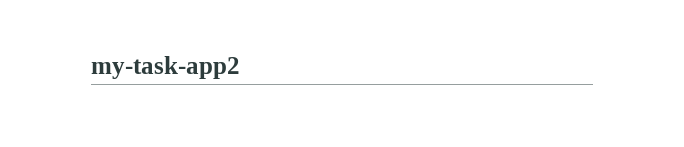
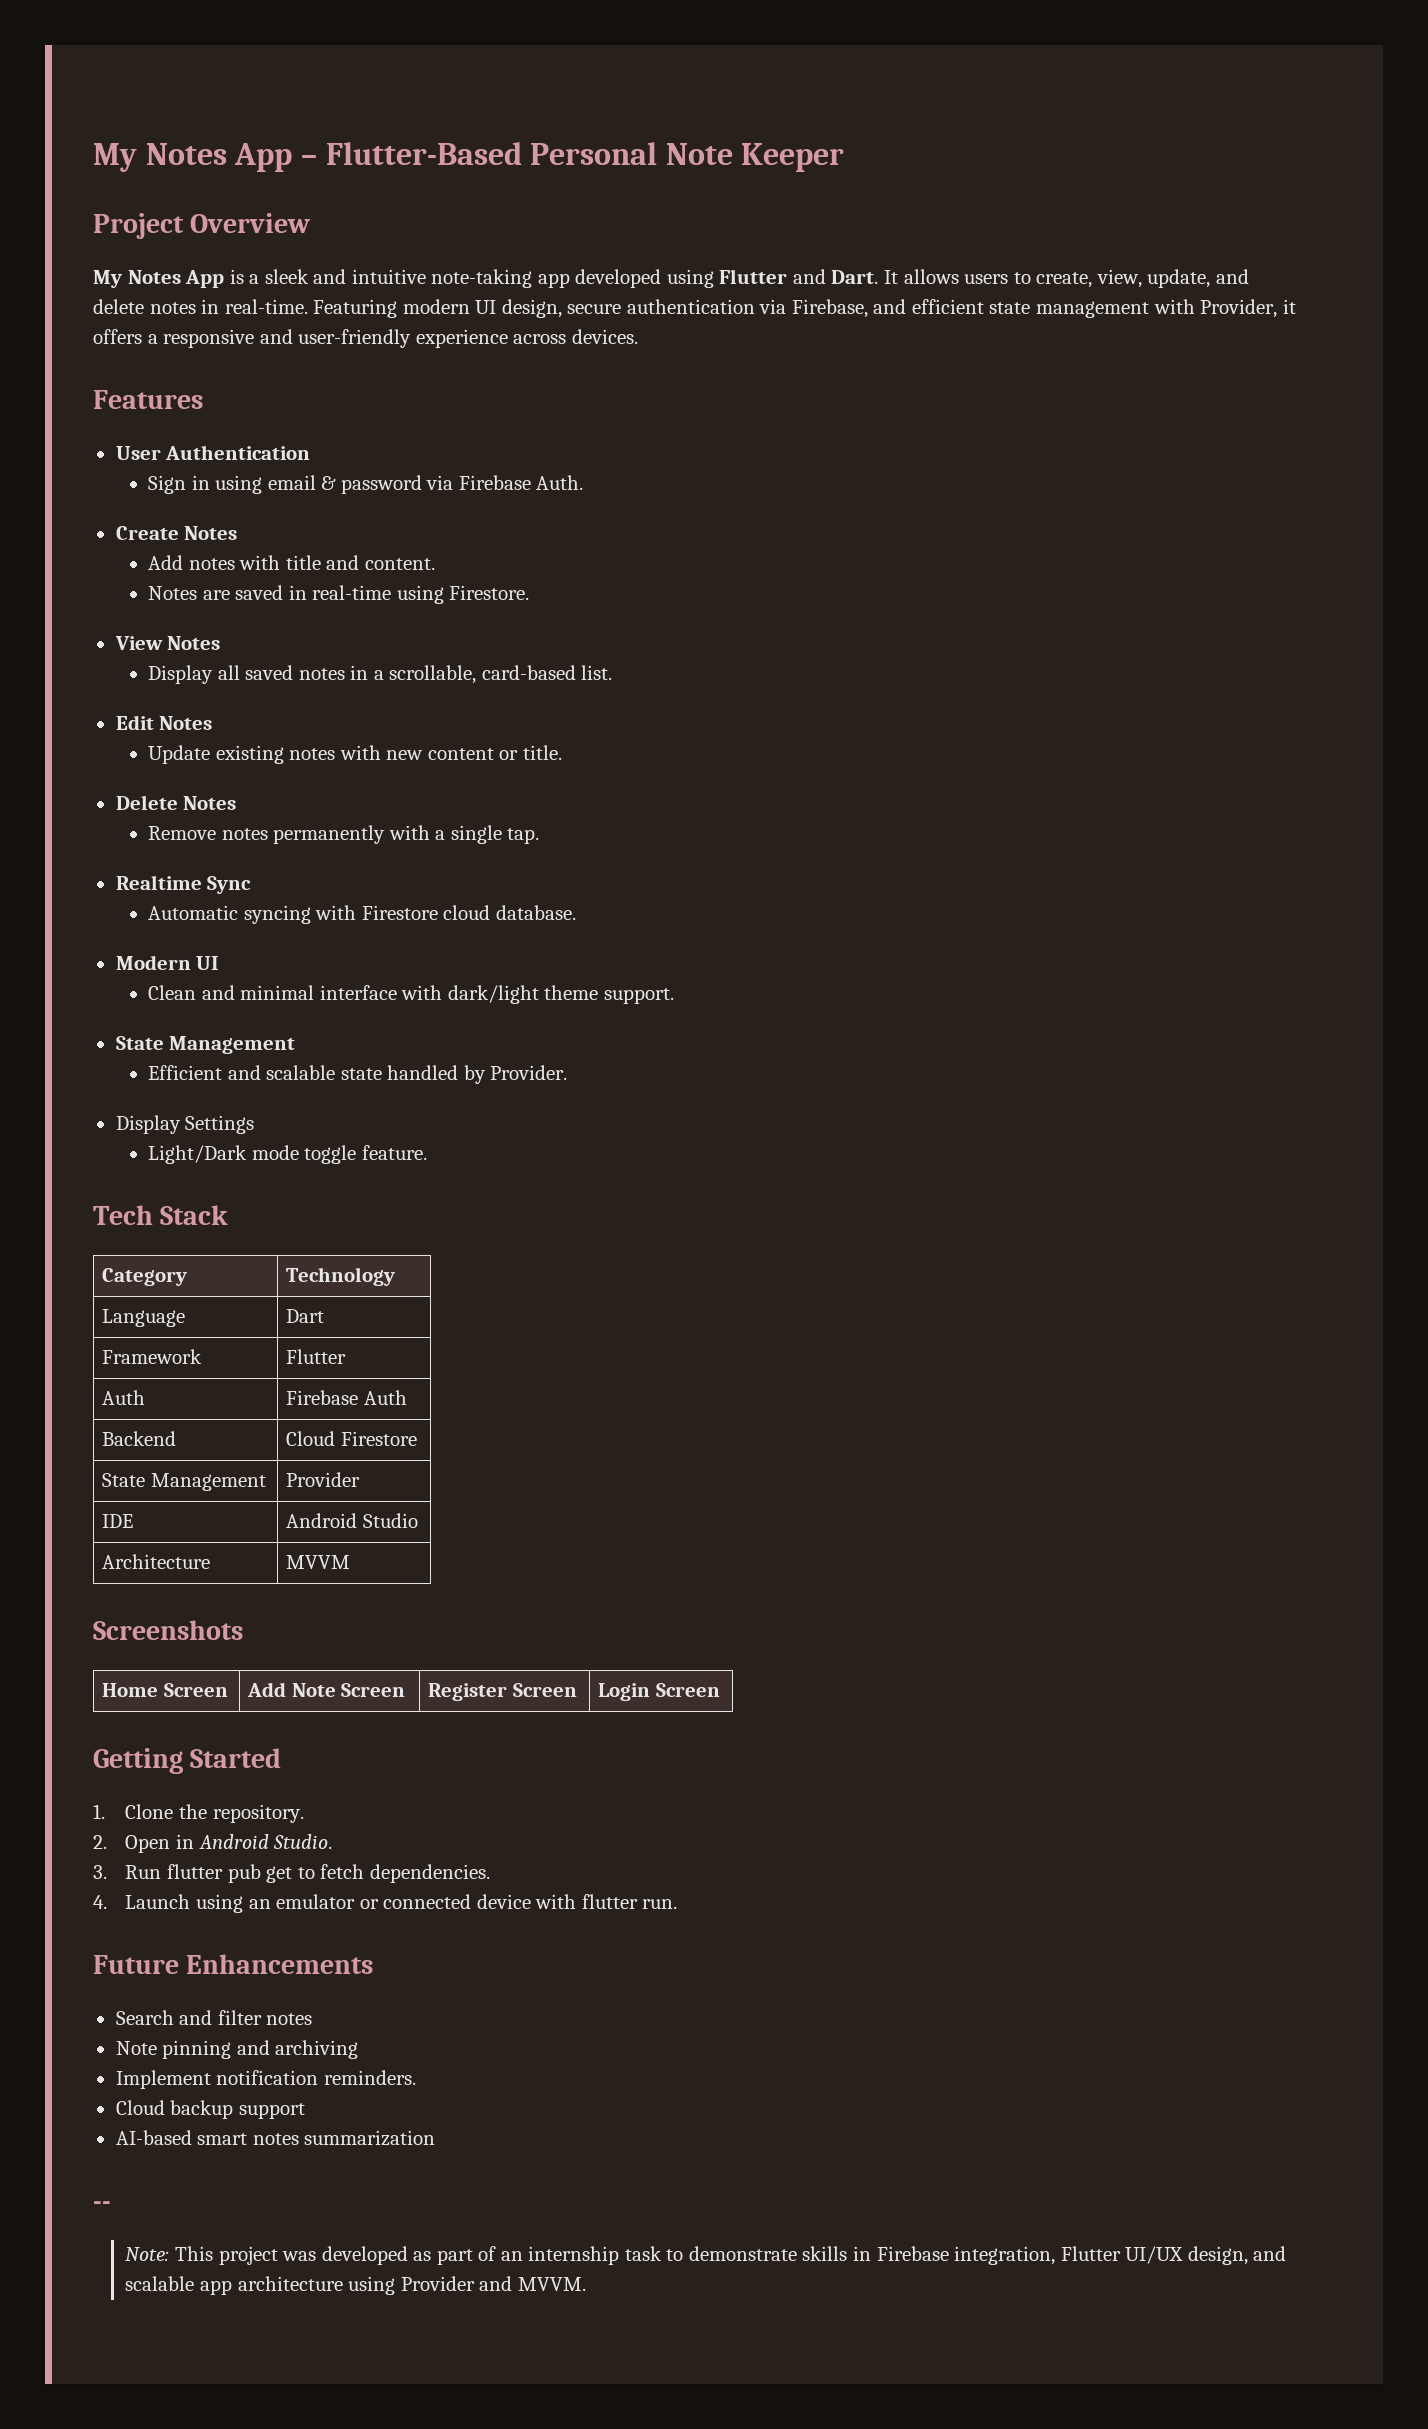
- my-task-app2
+ My Notes App – Flutter-Based Personal Note Keeper
+ Project Overview
+ My Notes App is a sleek and intuitive note-taking app developed using Flutter and Dart. It allows users to create, view, update, and delete notes in real-time. Featuring modern UI design, secure authentication via Firebase, and efficient state management with Provider, it offers a responsive and user-friendly experience across devices.
+ Features
+ User Authentication
+ Sign in using email & password via Firebase Auth.
+ Create Notes
+ Add notes with title and content.
+ Notes are saved in real-time using Firestore.
+ View Notes
+ Display all saved notes in a scrollable, card-based list.
+ Edit Notes
+ Update existing notes with new content or title.
+ Delete Notes
+ Remove notes permanently with a single tap.
+ Realtime Sync
+ Automatic syncing with Firestore cloud database.
+ Modern UI
+ Clean and minimal interface with dark/light theme support.
+ State Management
+ Efficient and scalable state handled by Provider.
+ Display Settings
+ Light/Dark mode toggle feature.
+ Tech Stack
+ Category | Technology
+ Language | Dart
+ Framework | Flutter
+ Auth | Firebase Auth
+ Backend | Cloud Firestore
+ State Management | Provider
+ IDE | Android Studio
+ Architecture | MVVM
+ Screenshots
+ Home Screen | Add Note Screen | Register Screen | Login Screen
+ Getting Started
+ 1. Clone the repository.
+ 2. Open in Android Studio.
+ 3. Run flutter pub get to fetch dependencies.
+ 4. Launch using an emulator or connected device with flutter run.
+ Future Enhancements
+ Search and filter notes
+ Note pinning and archiving
+ Implement notification reminders.
+ Cloud backup support
+ AI-based smart notes summarization
+ --
+ Note: This project was developed as part of an internship task to demonstrate skills in Firebase integration, Flutter UI/UX design, and scalable app architecture using Provider and MVVM.

